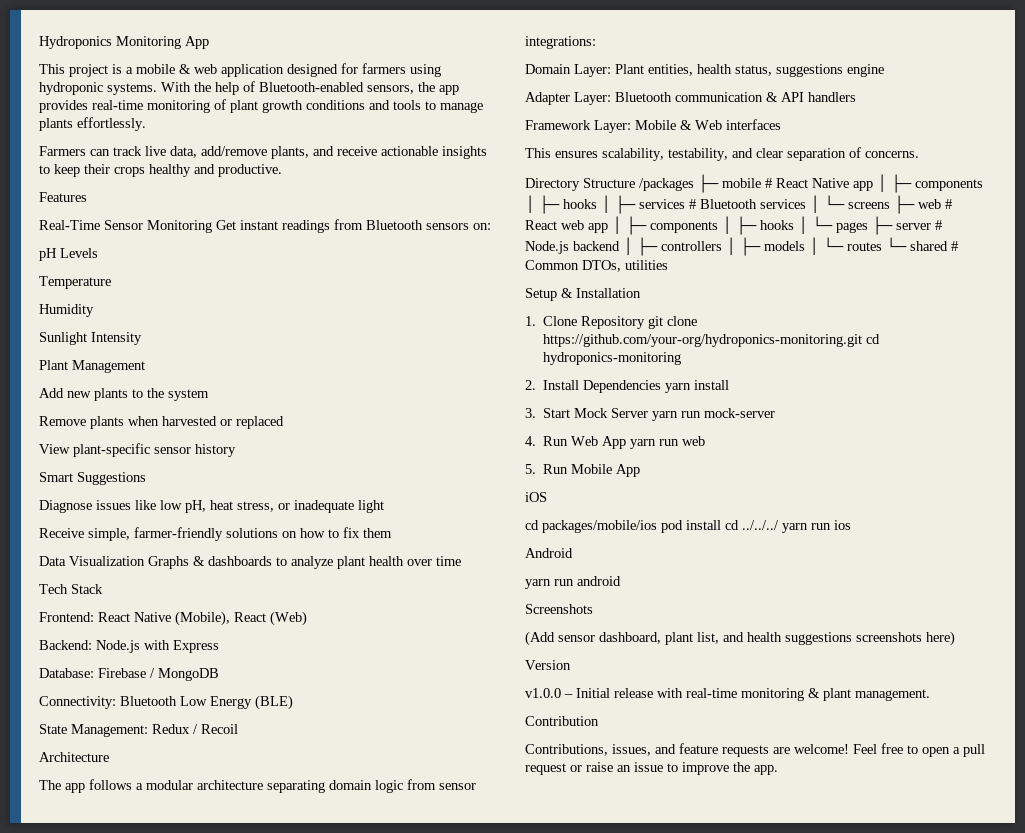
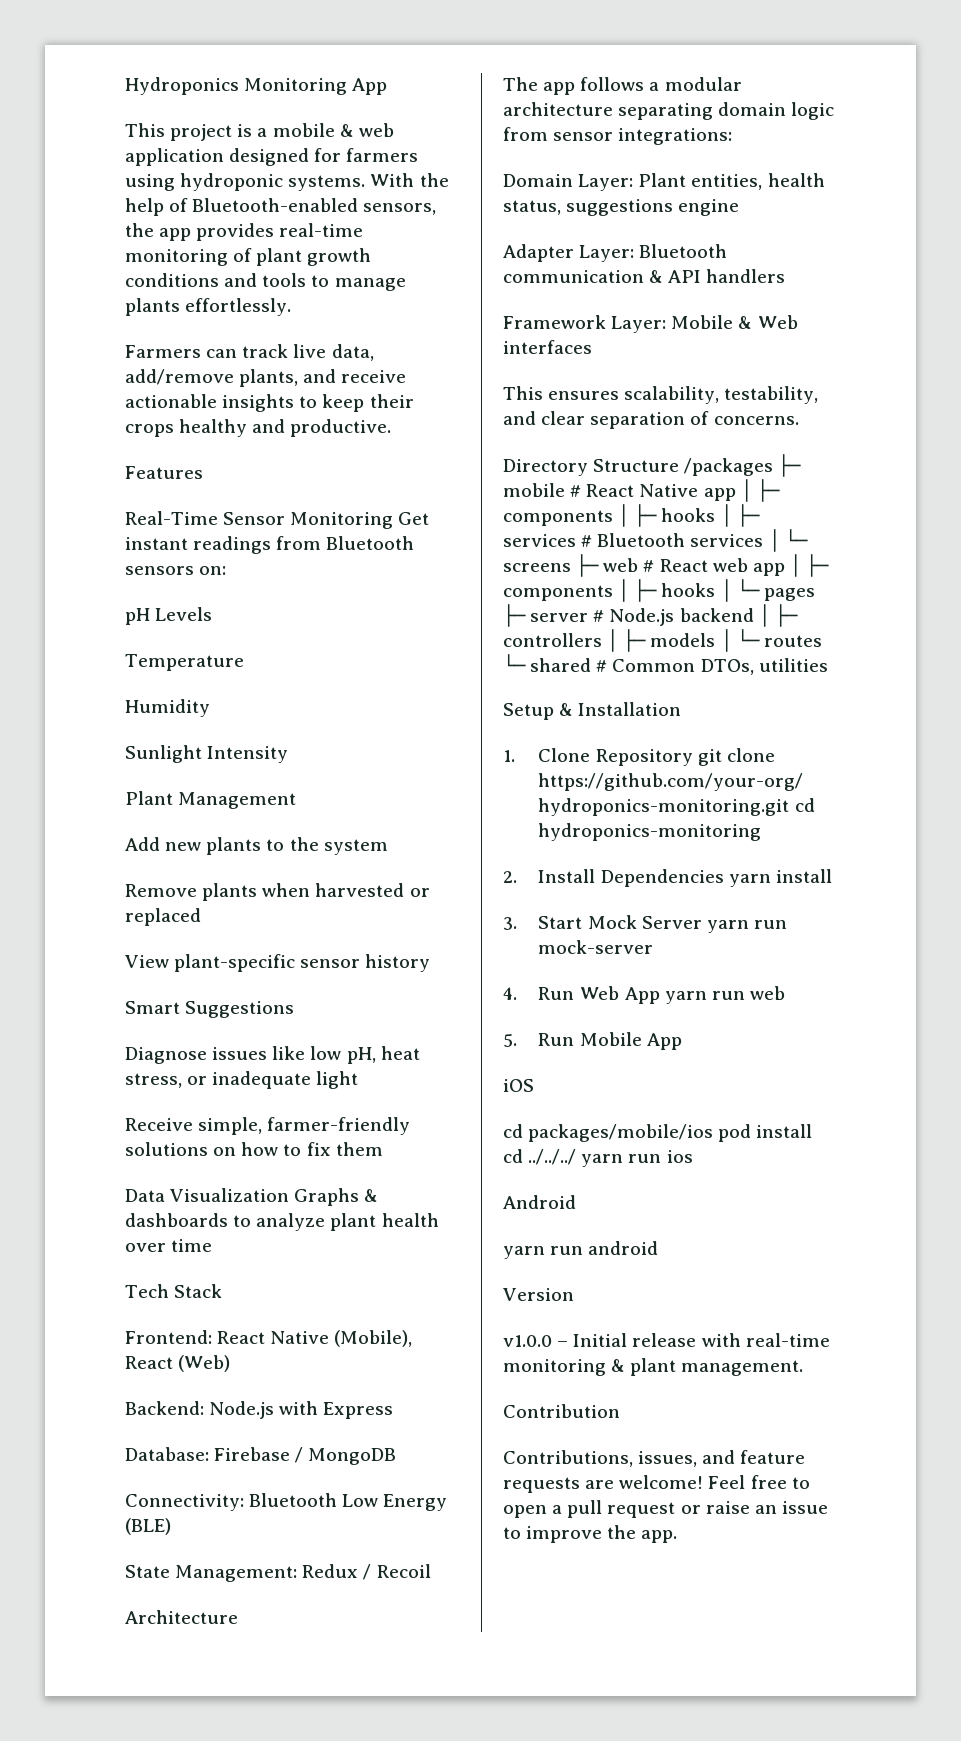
- Screenshots
- (Add sensor dashboard, plant list, and health suggestions screenshots here)

